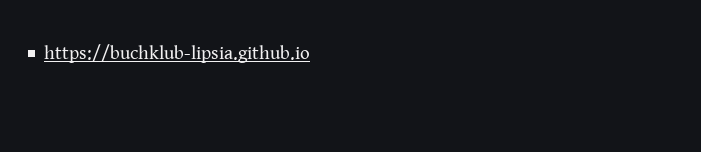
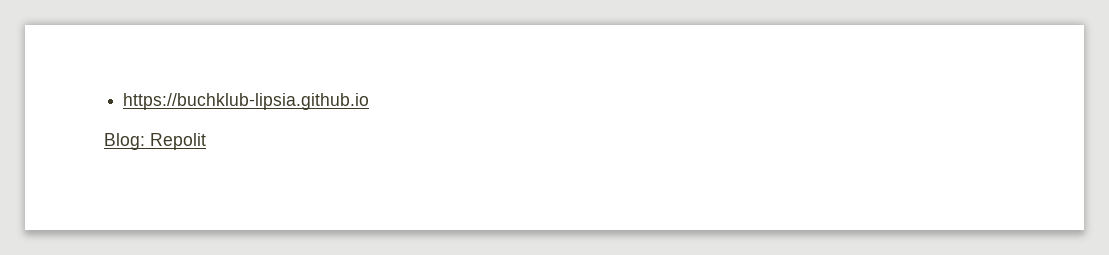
+ Blog: Repolit

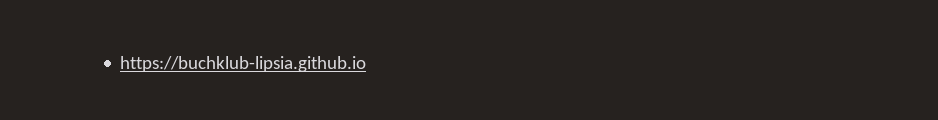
- Blog: Repolit

